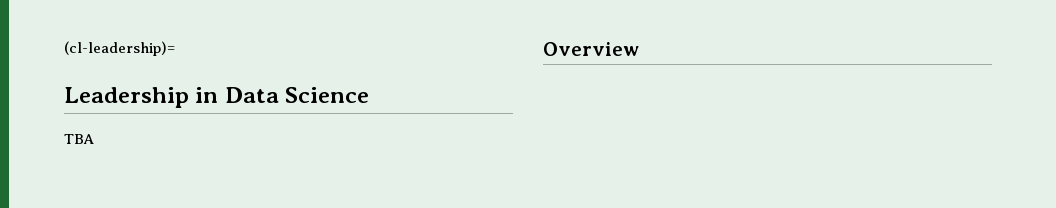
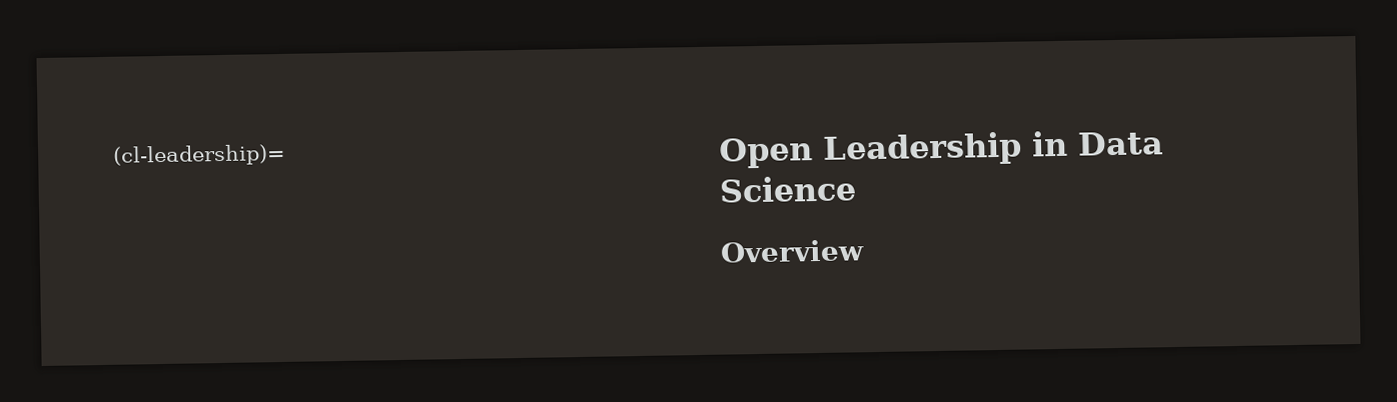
- Leadership in Data Science
+ Open Leadership in Data Science
- TBA

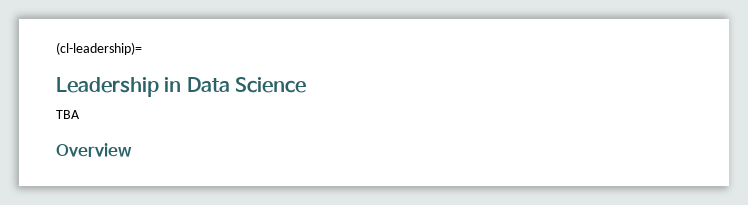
- Open Leadership in Data Science
+ Leadership in Data Science
+ TBA

